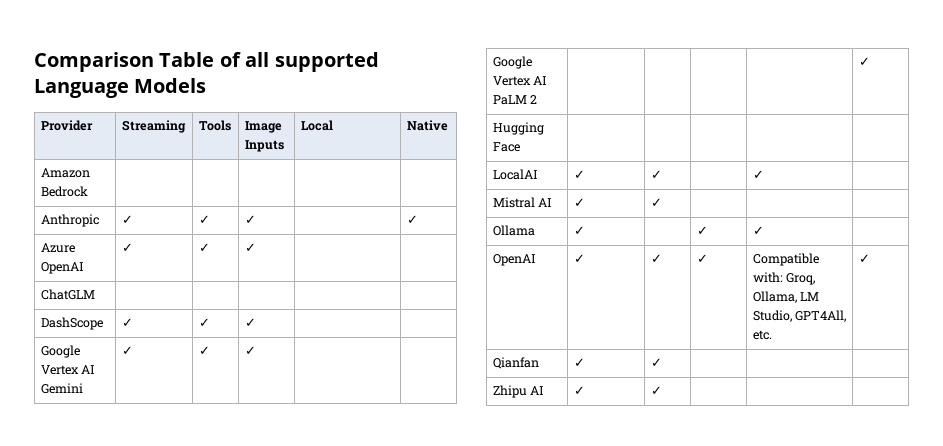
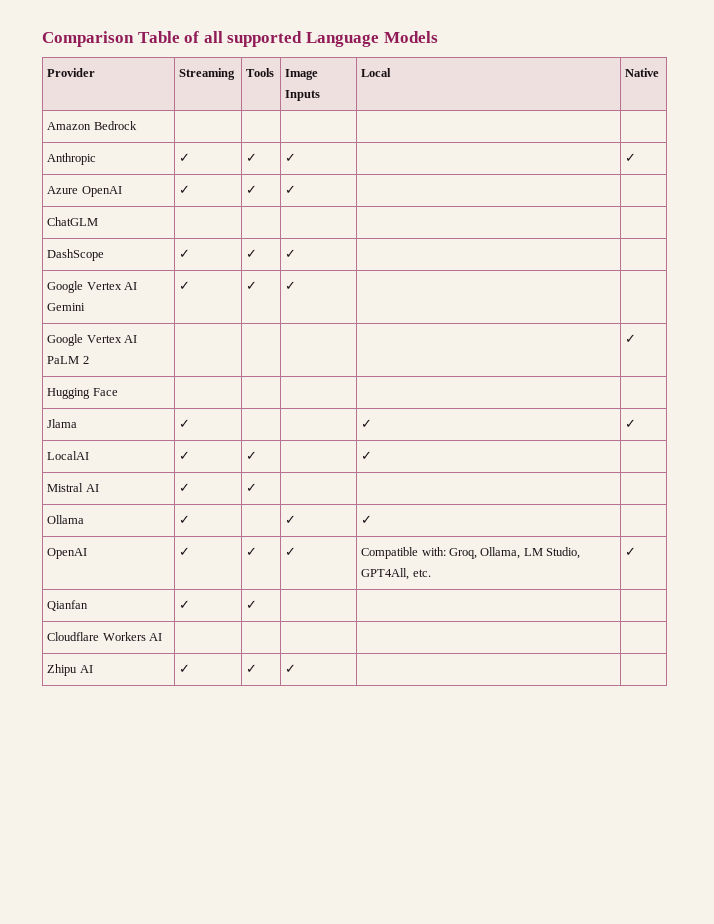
+ Jlama | ✓ | | | ✓ | ✓
+ Cloudflare Workers AI | | | | |
- Zhipu AI | ✓ | ✓ | | |
+ Zhipu AI | ✓ | ✓ | ✓ | |

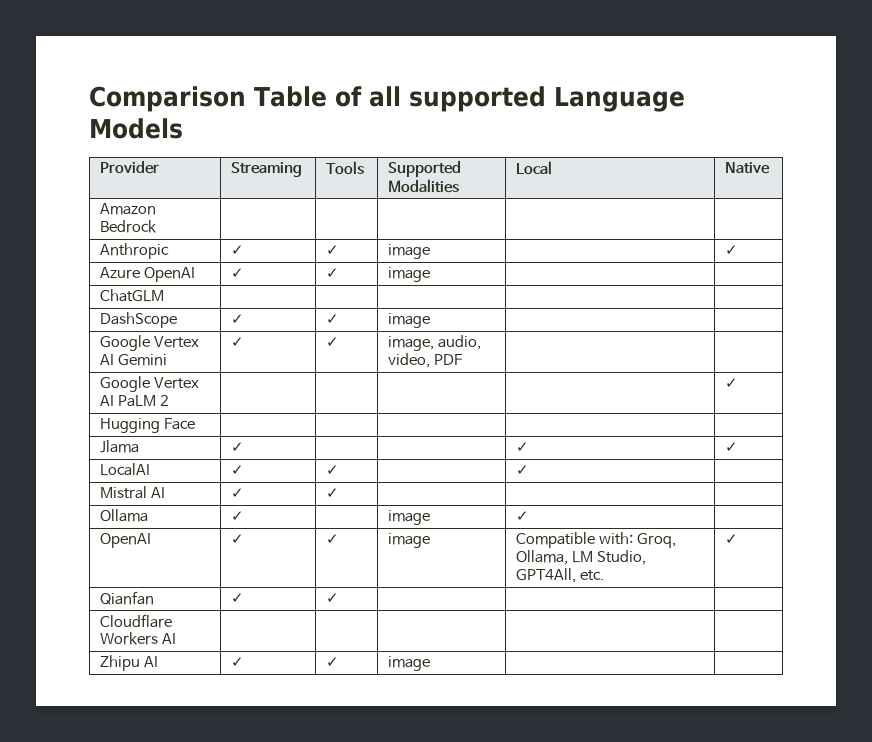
- Provider | Streaming | Tools | Image Inputs | Local | Native
+ Provider | Streaming | Tools | Supported Modalities | Local | Native
- Anthropic | ✓ | ✓ | ✓ | | ✓
+ Anthropic | ✓ | ✓ | image | | ✓
- Azure OpenAI | ✓ | ✓ | ✓ | |
+ Azure OpenAI | ✓ | ✓ | image | |
- DashScope | ✓ | ✓ | ✓ | |
+ DashScope | ✓ | ✓ | image | |
- Google Vertex AI Gemini | ✓ | ✓ | ✓ | |
+ Google Vertex AI Gemini | ✓ | ✓ | image, audio, video, PDF | |
- Ollama | ✓ | | ✓ | ✓ |
+ Ollama | ✓ | | image | ✓ |
- OpenAI | ✓ | ✓ | ✓ | Compatible with: Groq, Ollama, LM Studio, GPT4All, etc. | ✓
+ OpenAI | ✓ | ✓ | image | Compatible with: Groq, Ollama, LM Studio, GPT4All, etc. | ✓
- Zhipu AI | ✓ | ✓ | ✓ | |
+ Zhipu AI | ✓ | ✓ | image | |

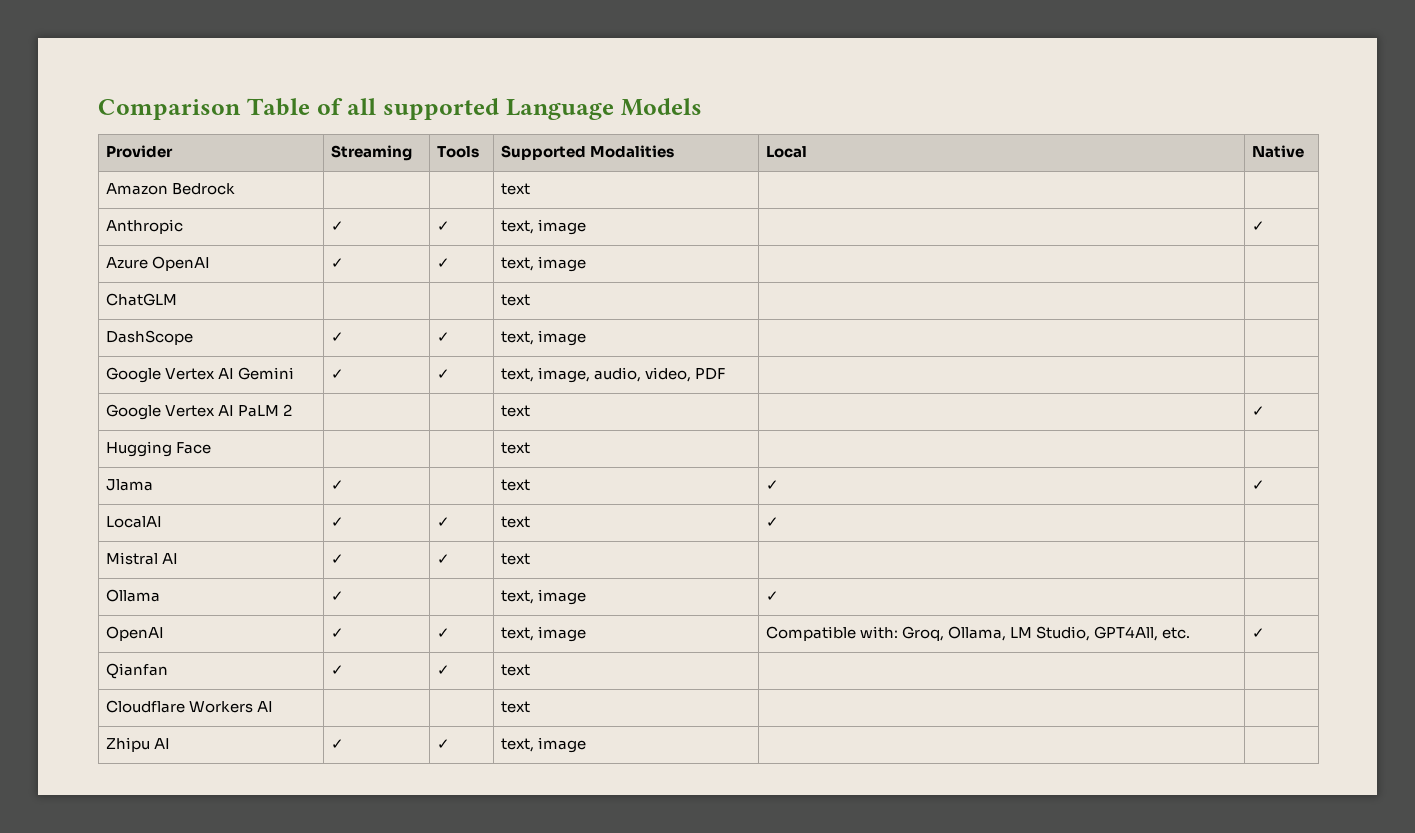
- Amazon Bedrock | | | | |
+ Amazon Bedrock | | | text | |
- Anthropic | ✓ | ✓ | image | | ✓
+ Anthropic | ✓ | ✓ | text, image | | ✓
- Azure OpenAI | ✓ | ✓ | image | |
+ Azure OpenAI | ✓ | ✓ | text, image | |
- ChatGLM | | | | |
+ ChatGLM | | | text | |
- DashScope | ✓ | ✓ | image | |
+ DashScope | ✓ | ✓ | text, image | |
- Google Vertex AI Gemini | ✓ | ✓ | image, audio, video, PDF | |
+ Google Vertex AI Gemini | ✓ | ✓ | text, image, audio, video, PDF | |
- Google Vertex AI PaLM 2 | | | | | ✓
+ Google Vertex AI PaLM 2 | | | text | | ✓
- Hugging Face | | | | |
+ Hugging Face | | | text | |
- Jlama | ✓ | | | ✓ | ✓
+ Jlama | ✓ | | text | ✓ | ✓
- LocalAI | ✓ | ✓ | | ✓ |
+ LocalAI | ✓ | ✓ | text | ✓ |
- Mistral AI | ✓ | ✓ | | |
+ Mistral AI | ✓ | ✓ | text | |
- Ollama | ✓ | | image | ✓ |
+ Ollama | ✓ | | text, image | ✓ |
- OpenAI | ✓ | ✓ | image | Compatible with: Groq, Ollama, LM Studio, GPT4All, etc. | ✓
+ OpenAI | ✓ | ✓ | text, image | Compatible with: Groq, Ollama, LM Studio, GPT4All, etc. | ✓
- Qianfan | ✓ | ✓ | | |
+ Qianfan | ✓ | ✓ | text | |
- Cloudflare Workers AI | | | | |
+ Cloudflare Workers AI | | | text | |
- Zhipu AI | ✓ | ✓ | image | |
+ Zhipu AI | ✓ | ✓ | text, image | |

